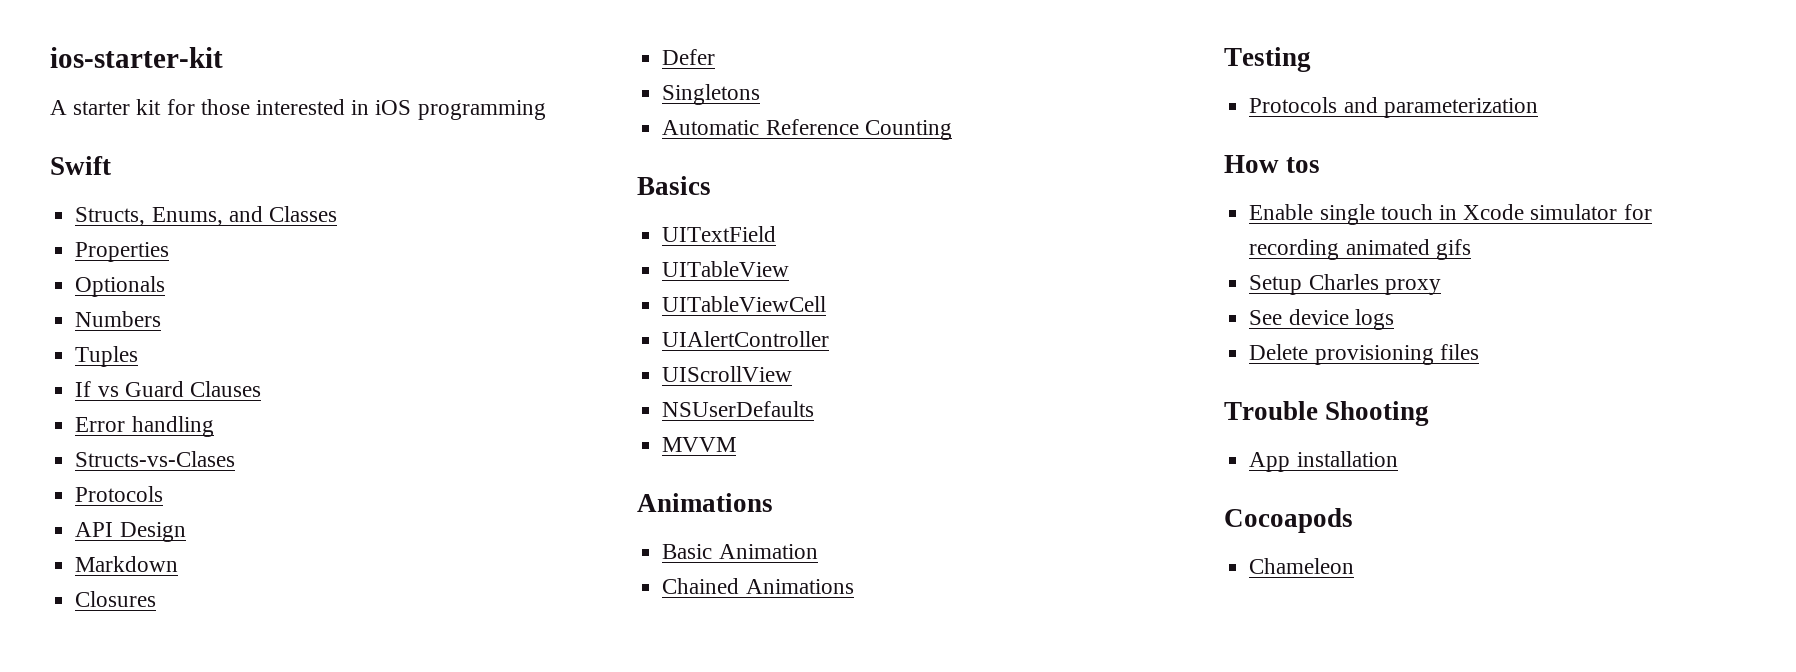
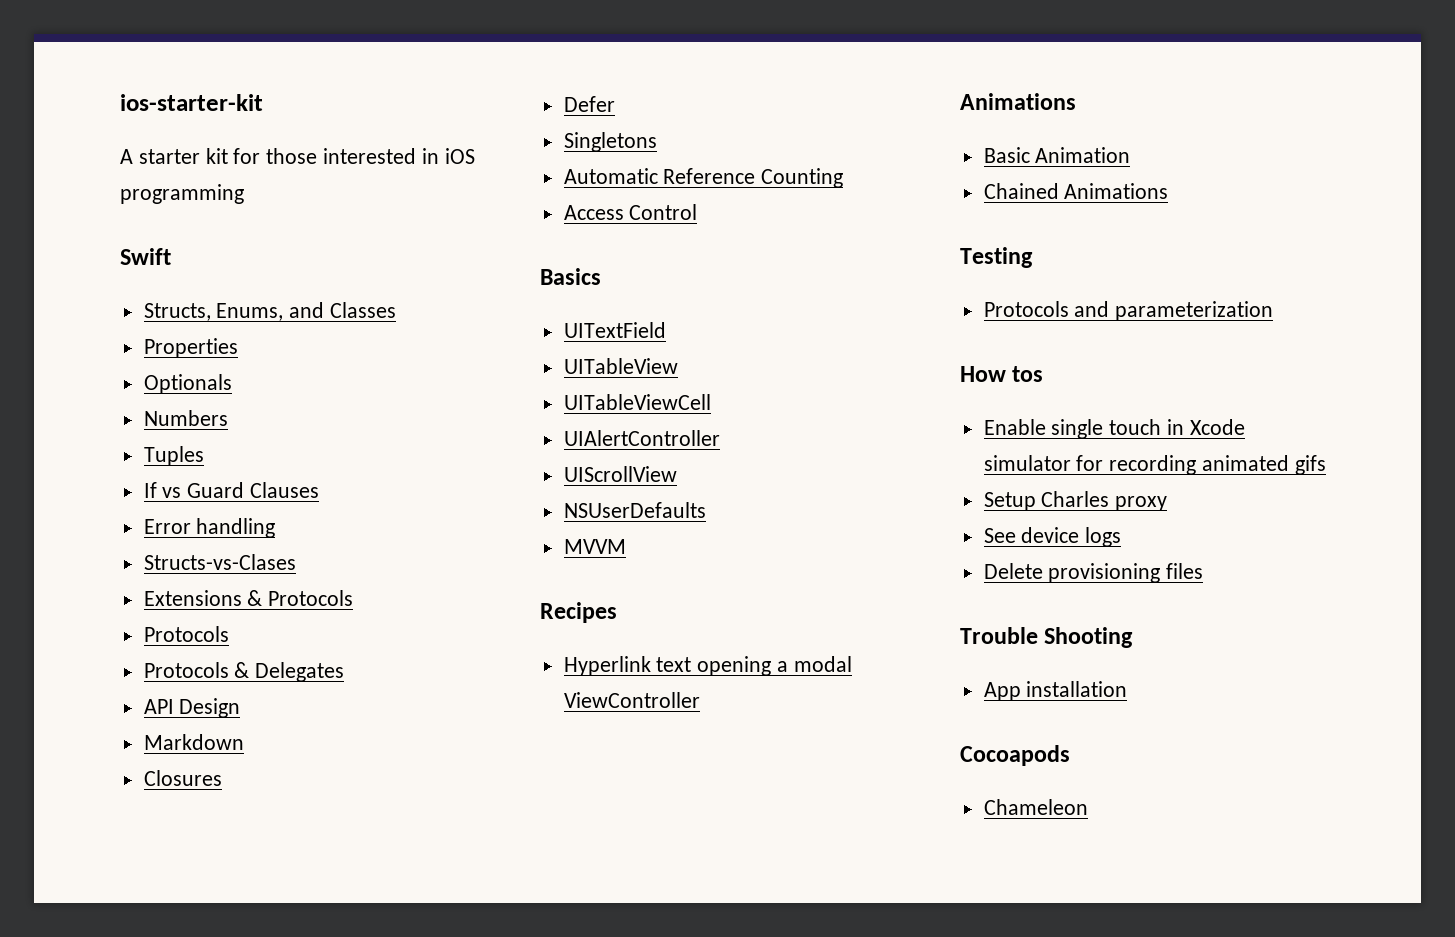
  Structs-vs-Clases
+ Extensions & Protocols
  Protocols
+ Protocols & Delegates
+ Access Control
+ Recipes
+ Hyperlink text opening a modal ViewController

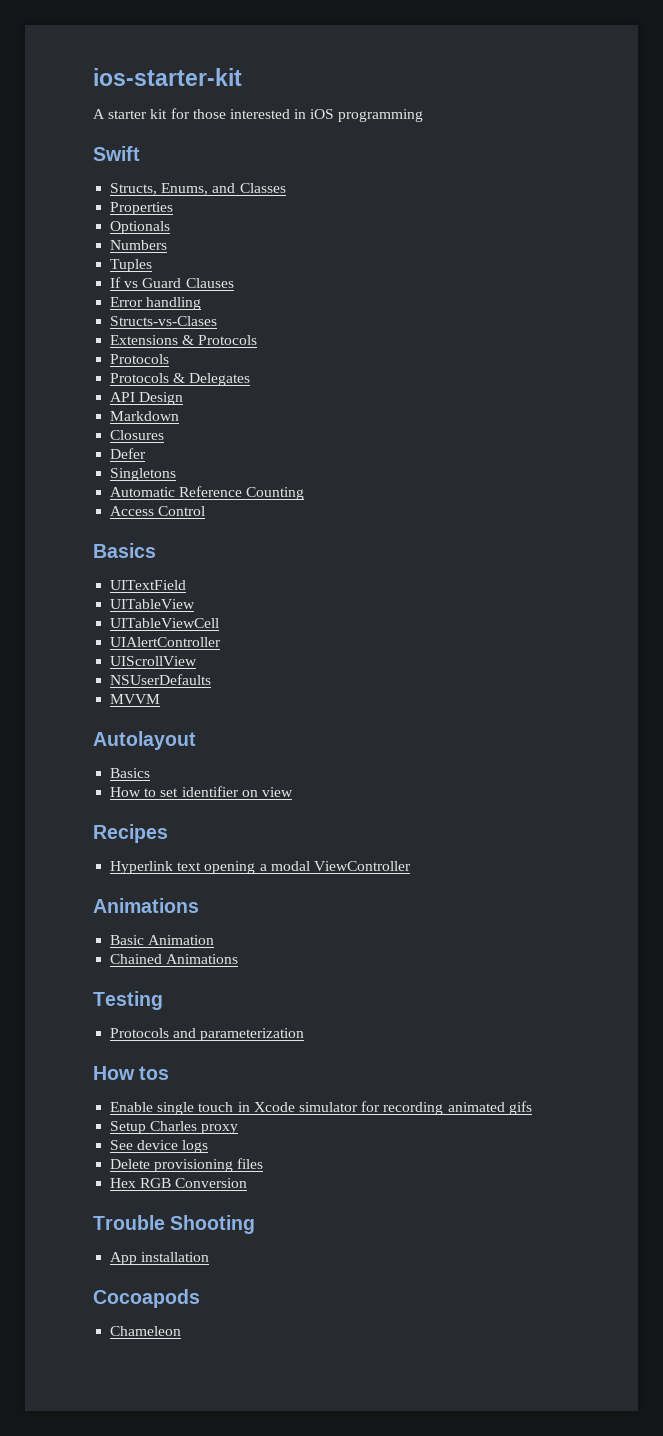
+ Autolayout
+ Basics
+ How to set identifier on view
+ Hex RGB Conversion

